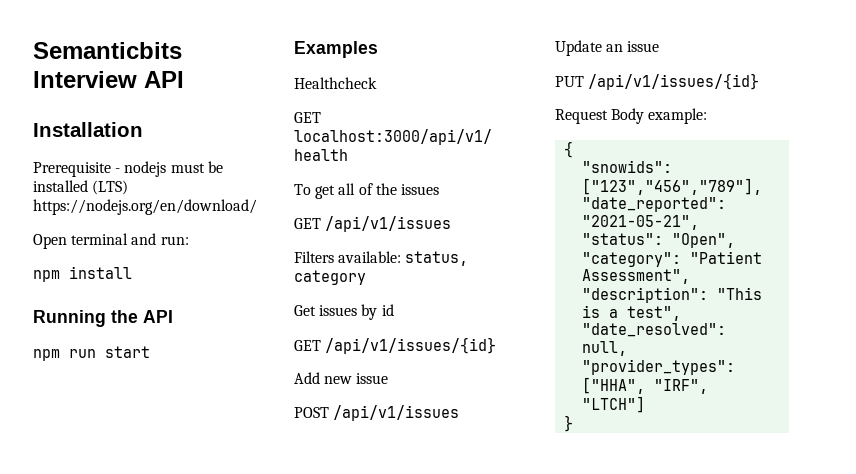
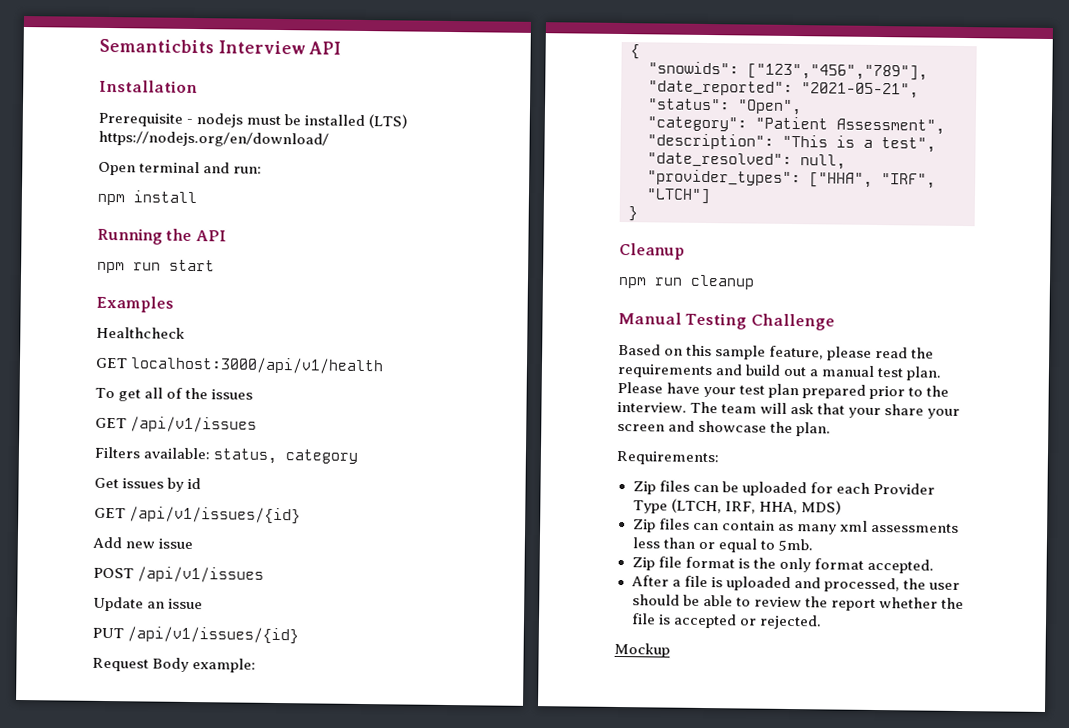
+ Cleanup
+ npm run cleanup
+ Manual Testing Challenge
+ Based on this sample feature, please read the requirements and build out a manual test plan. Please have your test plan prepared prior to the interview. The team will ask that your share your screen and showcase the plan.
+ Requirements:
+ Zip files can be uploaded for each Provider Type (LTCH, IRF, HHA, MDS)
+ Zip files can contain as many xml assessments less than or equal to 5mb.
+ Zip file format is the only format accepted.
+ After a file is uploaded and processed, the user should be able to review the report whether the file is accepted or rejected.
+ Mockup

